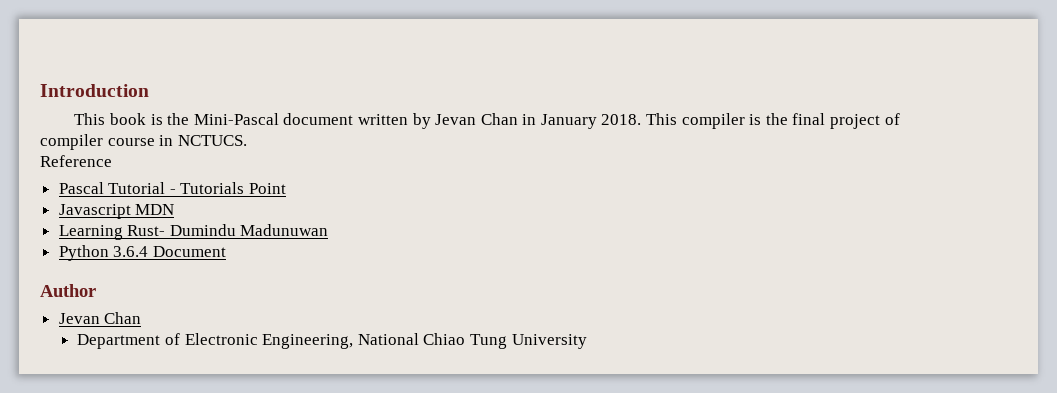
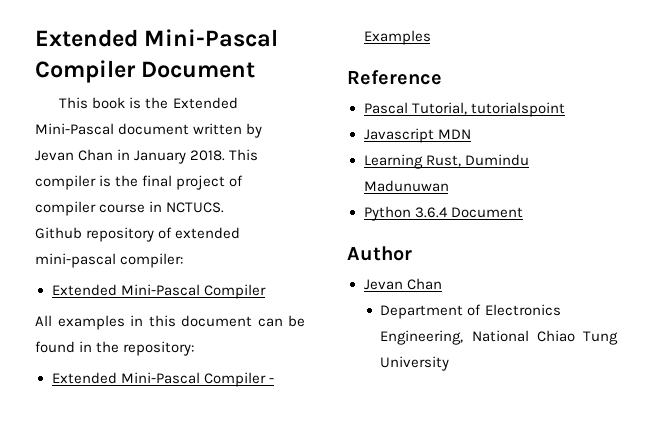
- Introduction
+ Extended Mini-Pascal Compiler Document
- This book is the Mini-Pascal document written by Jevan Chan in January 2018.
+ This book is the Extended Mini-Pascal document written by Jevan Chan in January 2018.
+ Github repository of extended mini-pascal compiler:
+ Extended Mini-Pascal Compiler
+ All examples in this document can be found in the repository:
+ Extended Mini-Pascal Compiler - Examples
  Reference
- Pascal Tutorial - Tutorials Point
+ Pascal Tutorial, tutorialspoint
- Learning Rust- Dumindu Madunuwan
+ Learning Rust, Dumindu Madunuwan
- Department of Electronic Engineering, National Chiao Tung University
+ Department of Electronics Engineering, National Chiao Tung University

